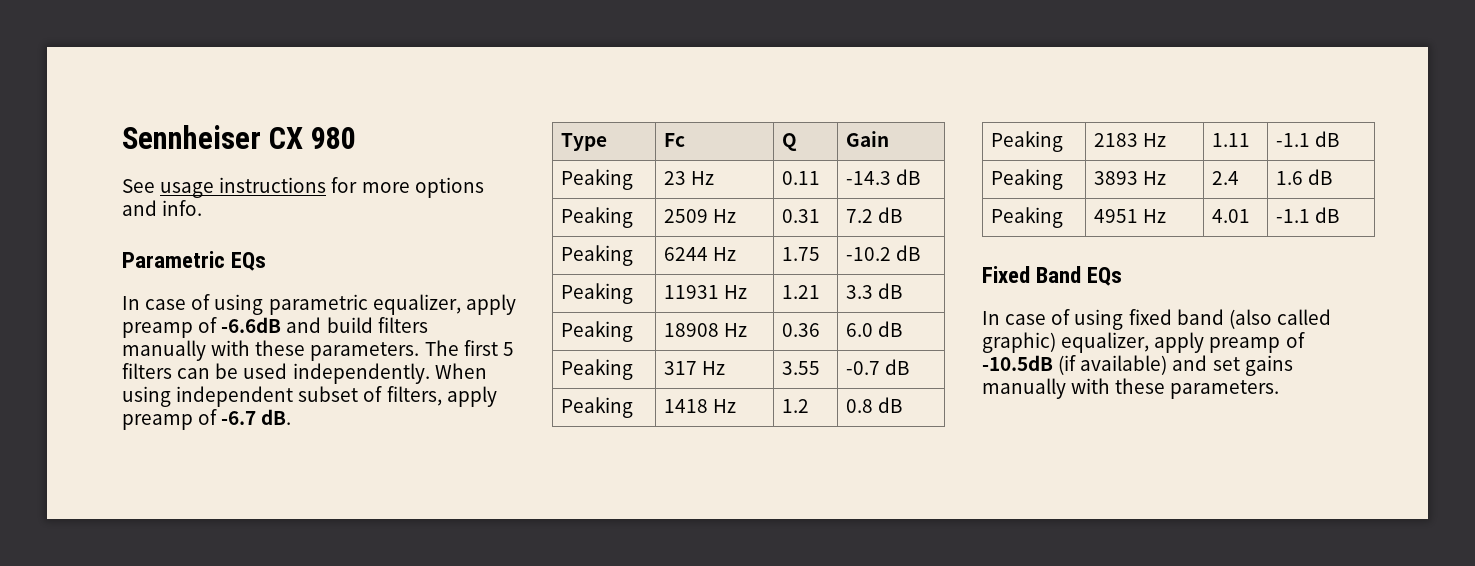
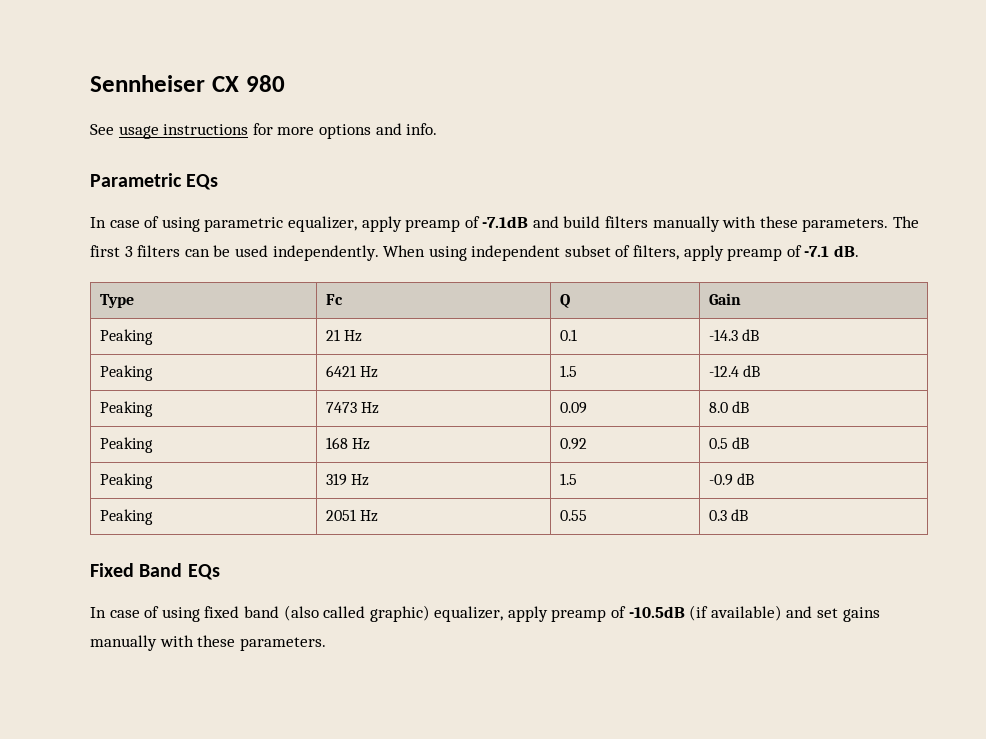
- In case of using parametric equalizer, apply preamp of -6.6dB and build filters manually with these parameters.
+ In case of using parametric equalizer, apply preamp of -7.1dB and build filters manually with these parameters.
- The first 5 filters can be used independently.
+ The first 3 filters can be used independently.
- When using independent subset of filters, apply preamp of -6.7 dB.
+ When using independent subset of filters, apply preamp of -7.1 dB.
- Peaking | 23 Hz | 0.11 | -14.3 dB
+ Peaking | 21 Hz | 0.1 | -14.3 dB
- Peaking | 2509 Hz | 0.31 | 7.2 dB
- Peaking | 6244 Hz | 1.75 | -10.2 dB
- Peaking | 11931 Hz | 1.21 | 3.3 dB
- Peaking | 18908 Hz | 0.36 | 6.0 dB
- Peaking | 317 Hz | 3.55 | -0.7 dB
- Peaking | 1418 Hz | 1.2 | 0.8 dB
- Peaking | 2183 Hz | 1.11 | -1.1 dB
- Peaking | 3893 Hz | 2.4 | 1.6 dB
- Peaking | 4951 Hz | 4.01 | -1.1 dB
+ Peaking | 6421 Hz | 1.5 | -12.4 dB
+ Peaking | 7473 Hz | 0.09 | 8.0 dB
+ Peaking | 168 Hz | 0.92 | 0.5 dB
+ Peaking | 319 Hz | 1.5 | -0.9 dB
+ Peaking | 2051 Hz | 0.55 | 0.3 dB

